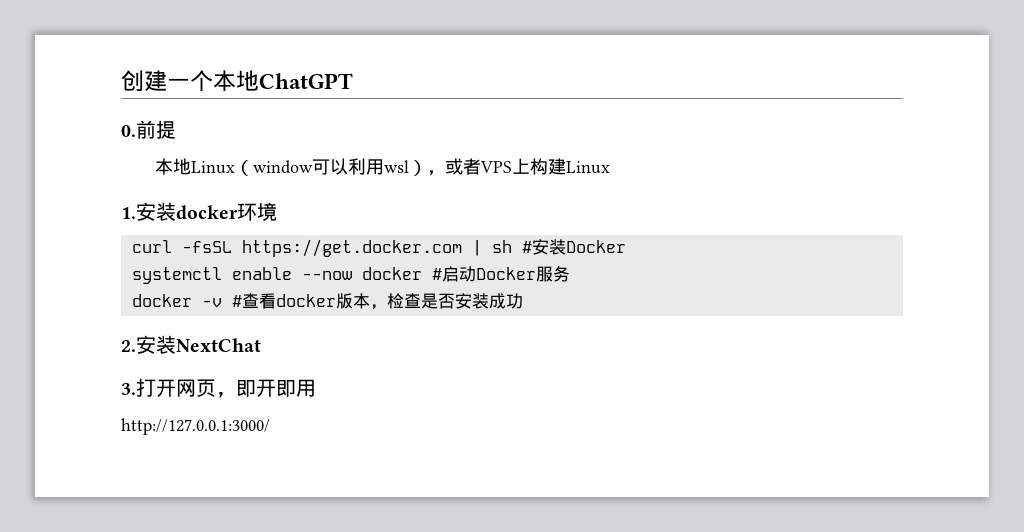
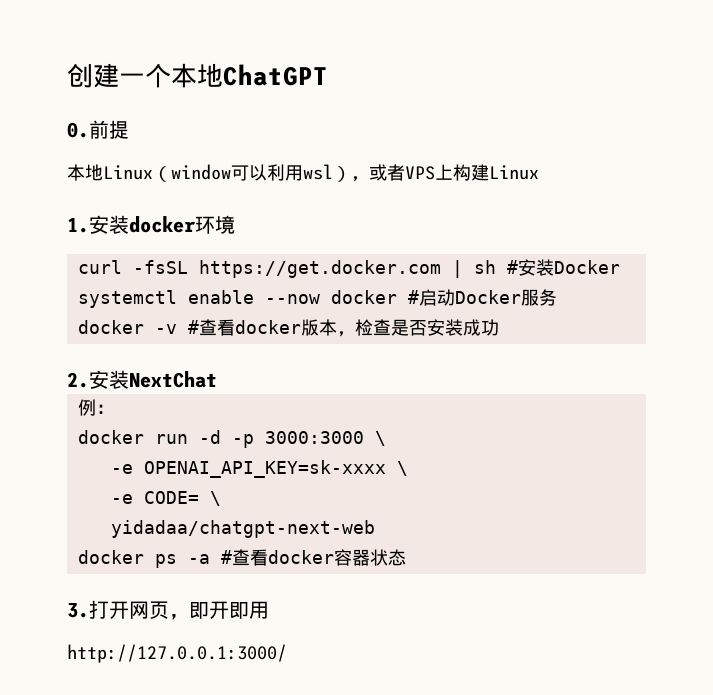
+ 例：
+ docker run -d -p 3000:3000 \
+ -e OPENAI_API_KEY=sk-xxxx \
+ -e CODE= \
+ yidadaa/chatgpt-next-web
+ docker ps -a #查看docker容器状态

